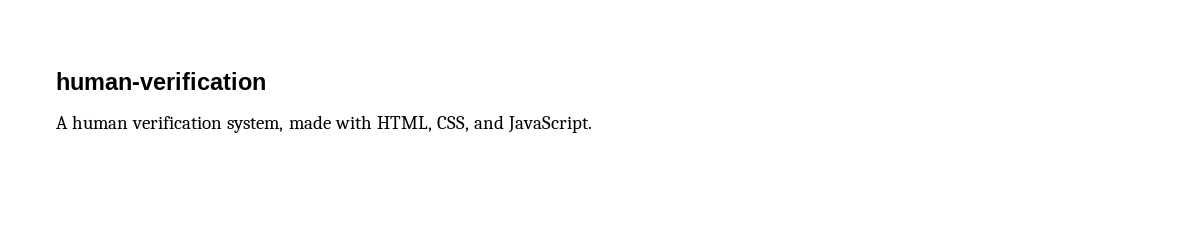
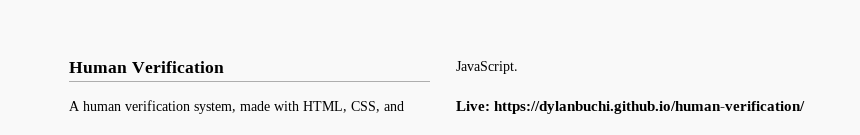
- human-verification
+ Human Verification
+ Live: https://dylanbuchi.github.io/human-verification/

